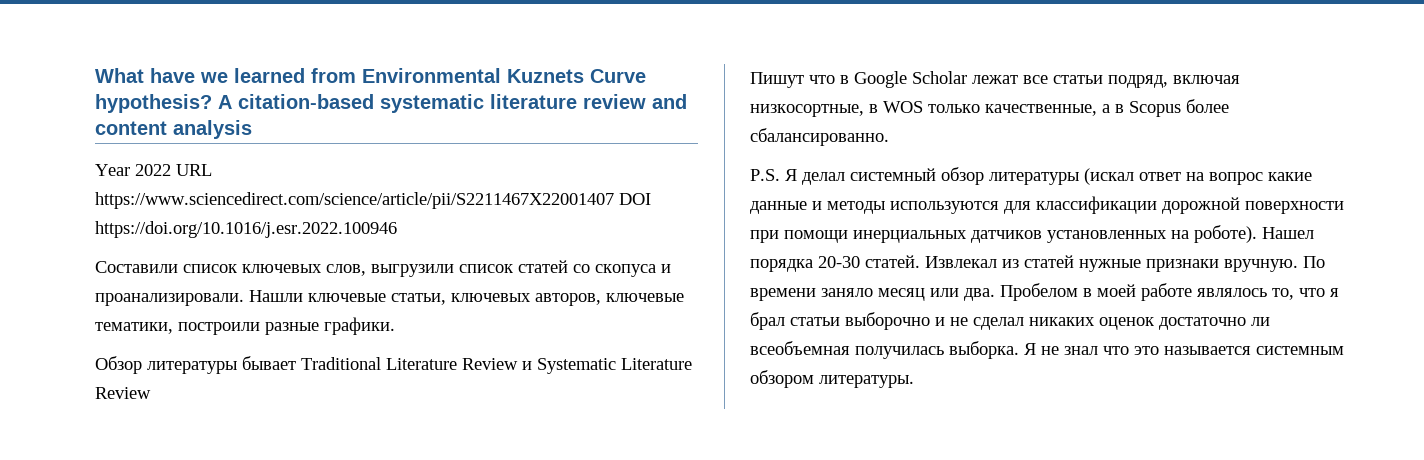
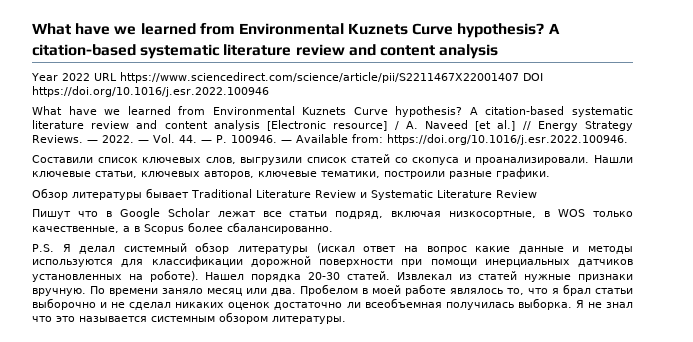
+ What have we learned from Environmental Kuznets Curve hypothesis? A citation-based systematic literature review and content analysis [Electronic resource] / A. Naveed [et al.] // Energy Strategy Reviews. — 2022. — Vol. 44. — P. 100946. — Available from: https://doi.org/10.1016/j.esr.2022.100946.

